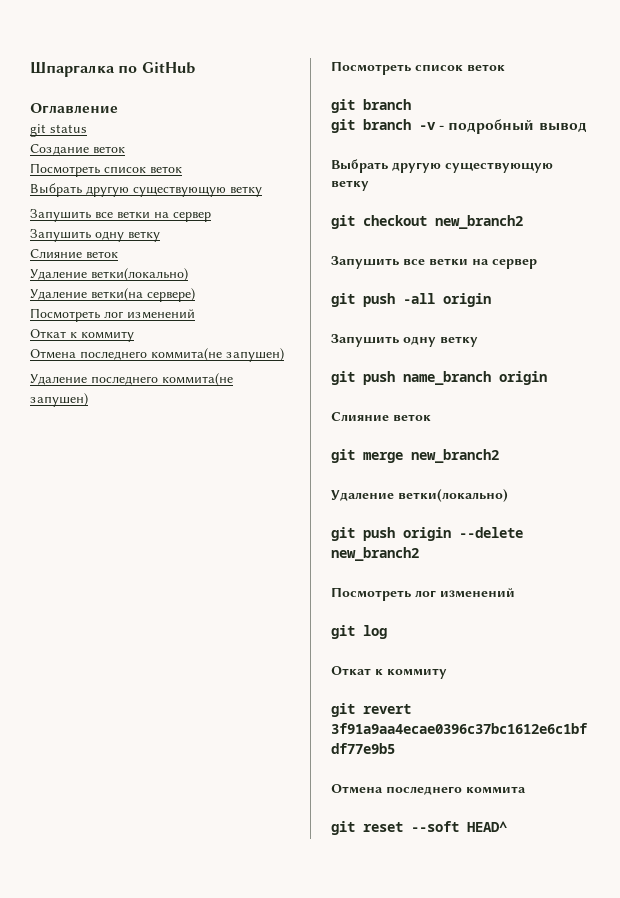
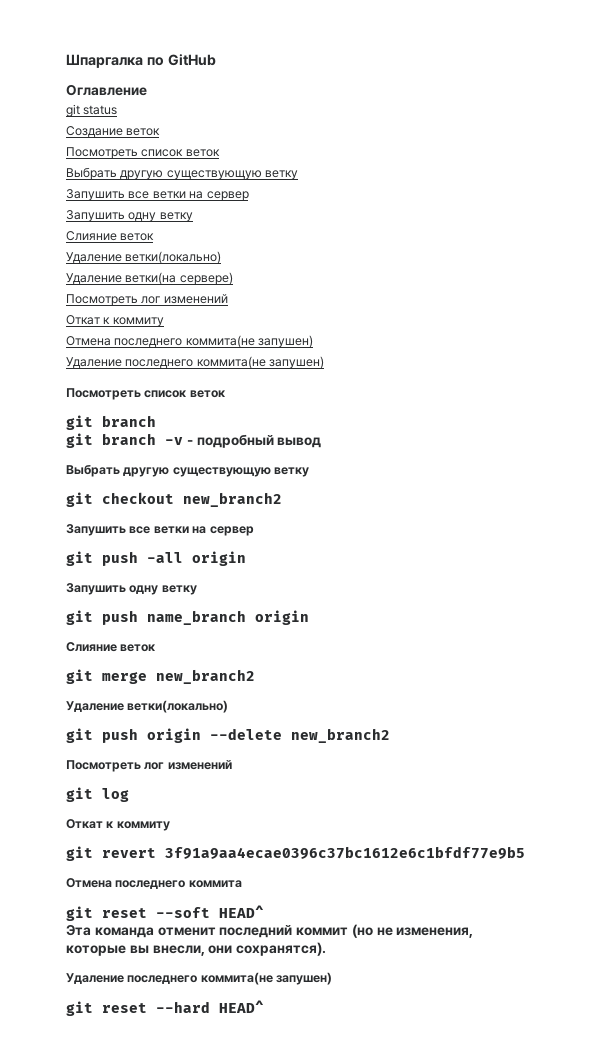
+ Эта команда отменит последний коммит (но не изменения, которые вы внесли, они сохранятся).
+ Удаление последнего коммита(не запушен)
+ git reset --hard HEAD^

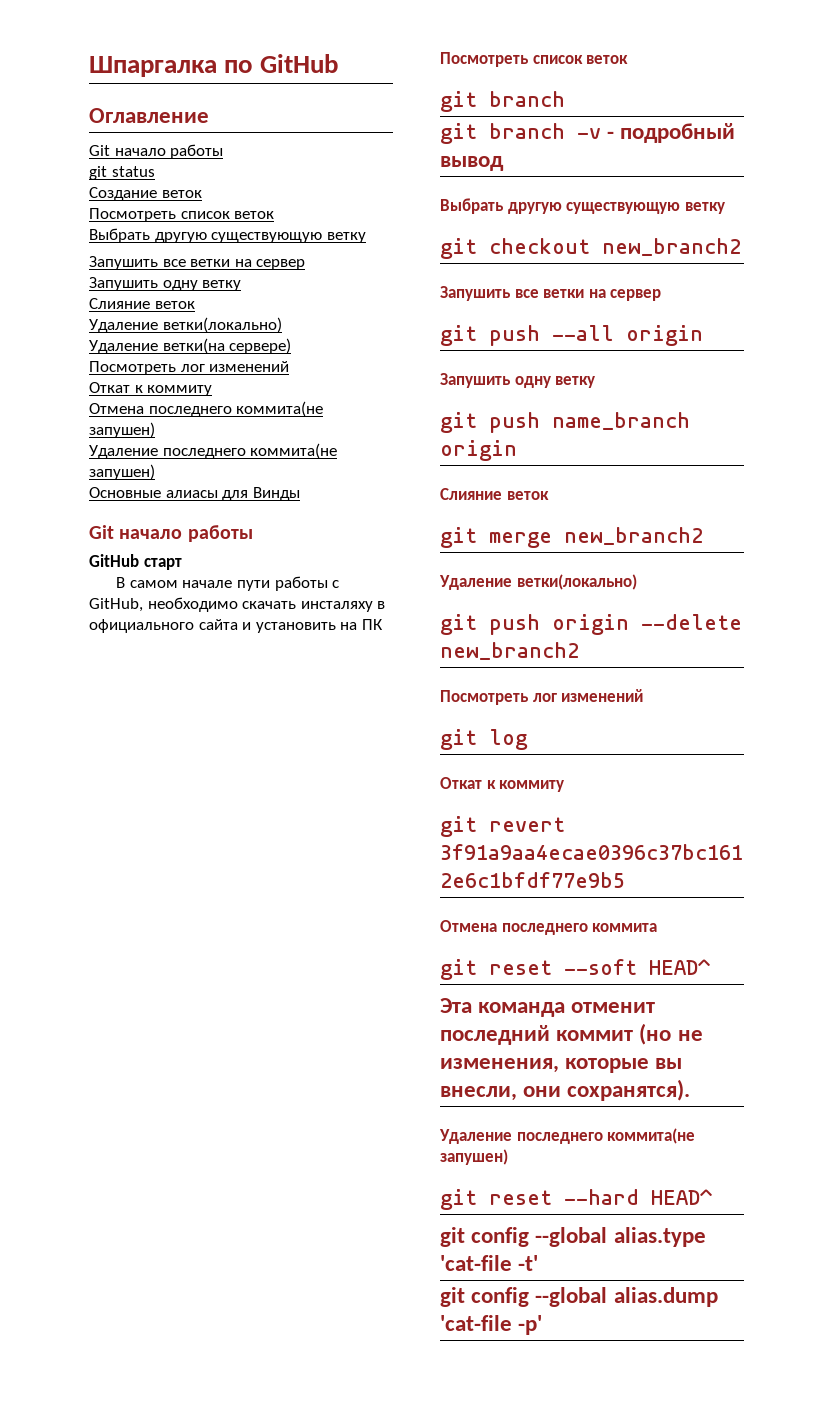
  Оглавление
+ Git начало работы
+ Основные алиасы для Винды
+ Git начало работы
+ GitHub старт
+ В самом начале пути работы с GitHub, необходимо скачать инсталяху в официального сайта и установить на ПК
- git push -all origin
+ git push --all origin
+ git config --global alias.type 'cat-file -t'
+ git config --global alias.dump 'cat-file -p'

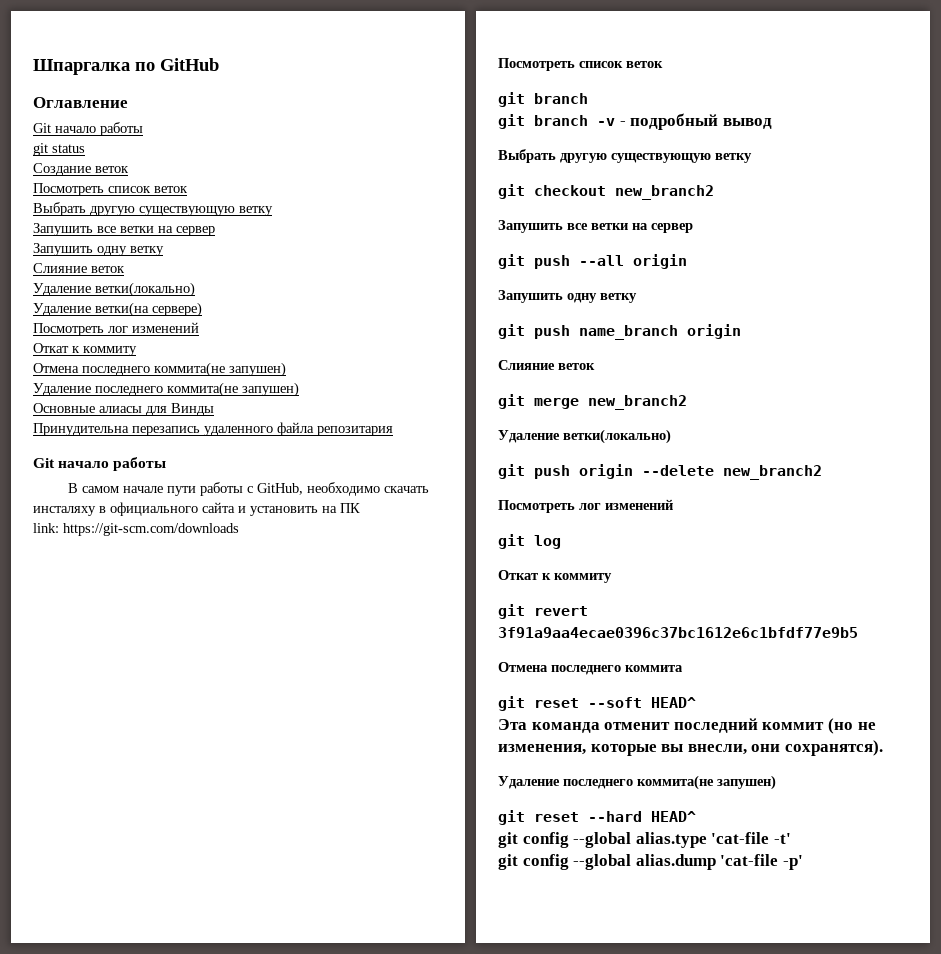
  Основные алиасы для Винды
+ Принудительна перезапись удаленного файла репозитария
  Git начало работы
- GitHub старт
+ link: https://git-scm.com/downloads

